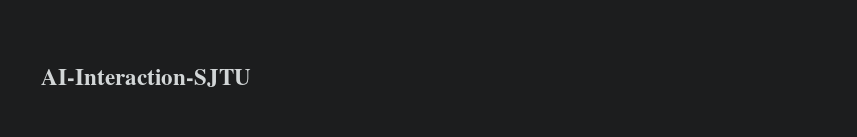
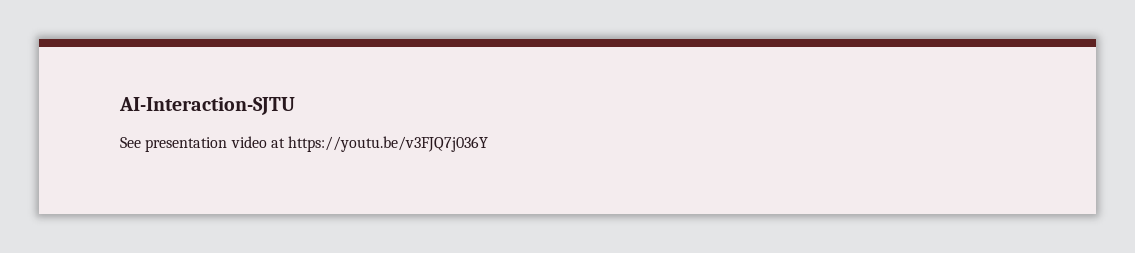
+ See presentation video at https://youtu.be/v3FJQ7j036Y

